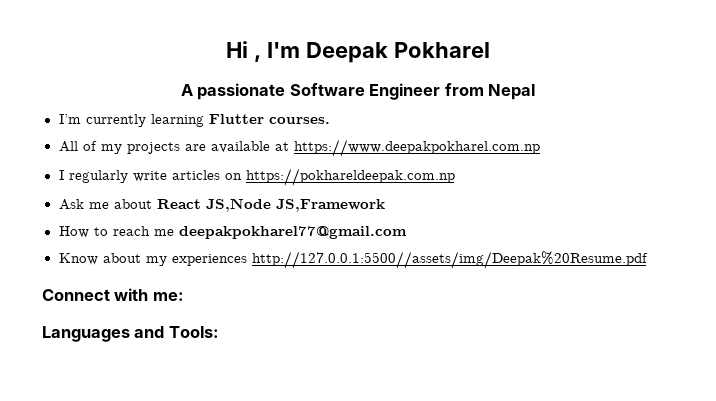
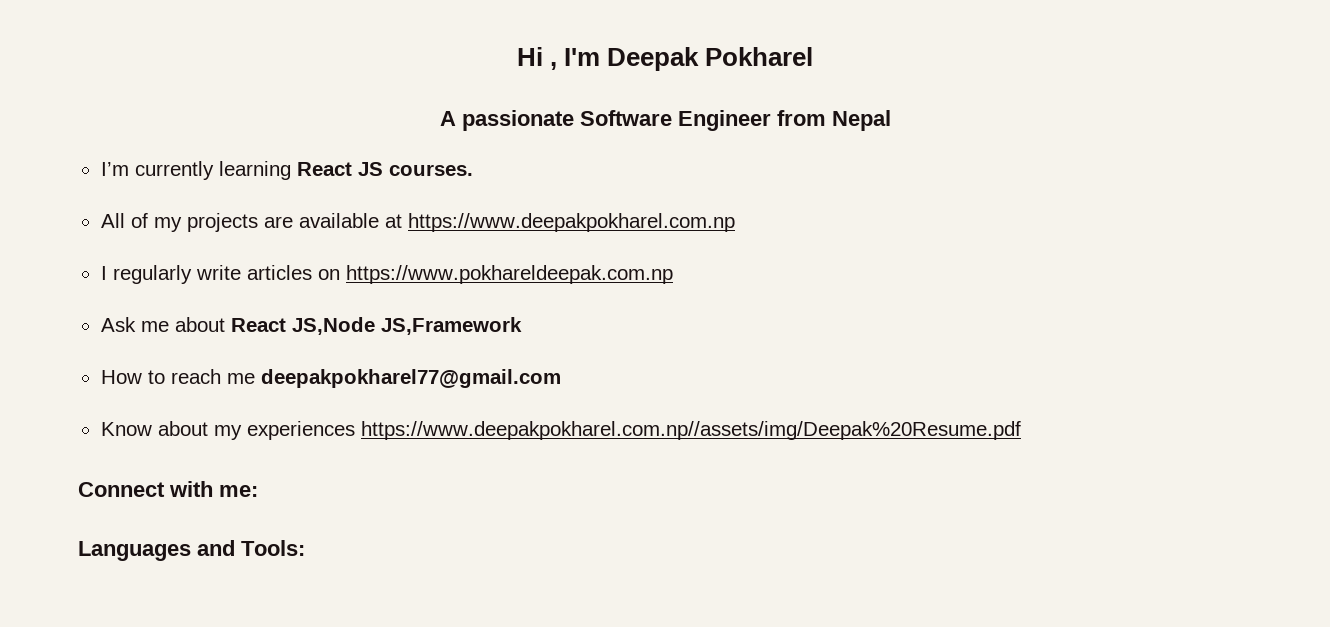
- I’m currently learning Flutter courses.
+ I’m currently learning React JS courses.
- I regularly write articles on https://pokhareldeepak.com.np
+ I regularly write articles on https://www.pokhareldeepak.com.np
- Know about my experiences http://127.0.0.1:5500//assets/img/Deepak%20Resume.pdf
+ Know about my experiences https://www.deepakpokharel.com.np//assets/img/Deepak%20Resume.pdf

